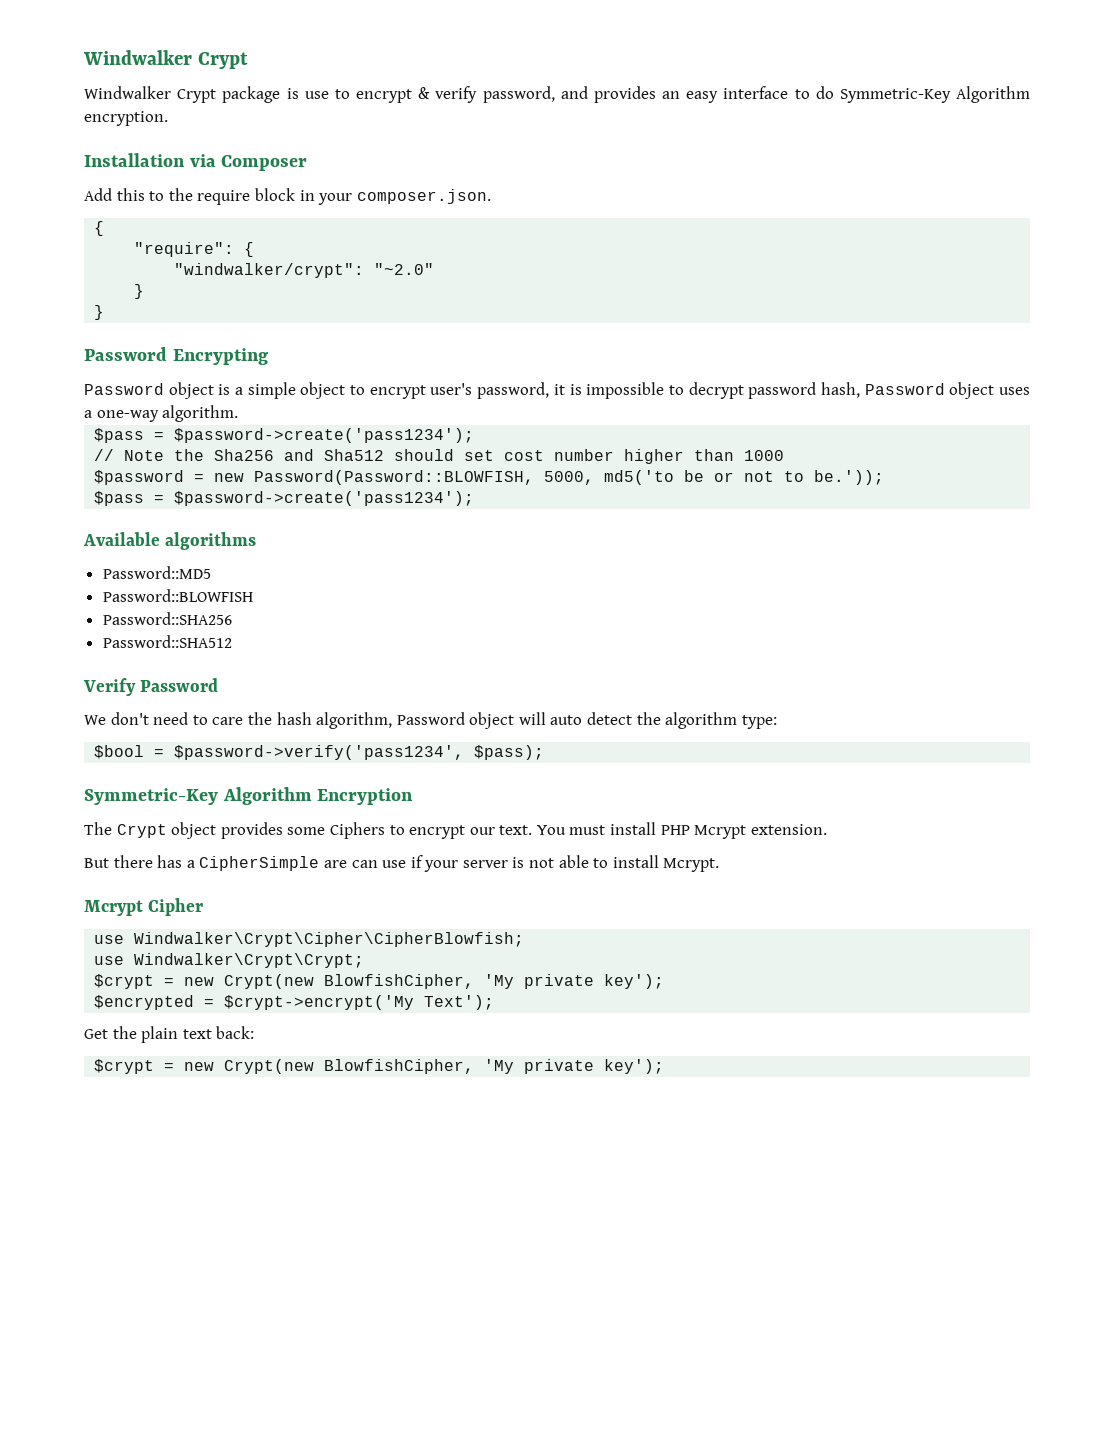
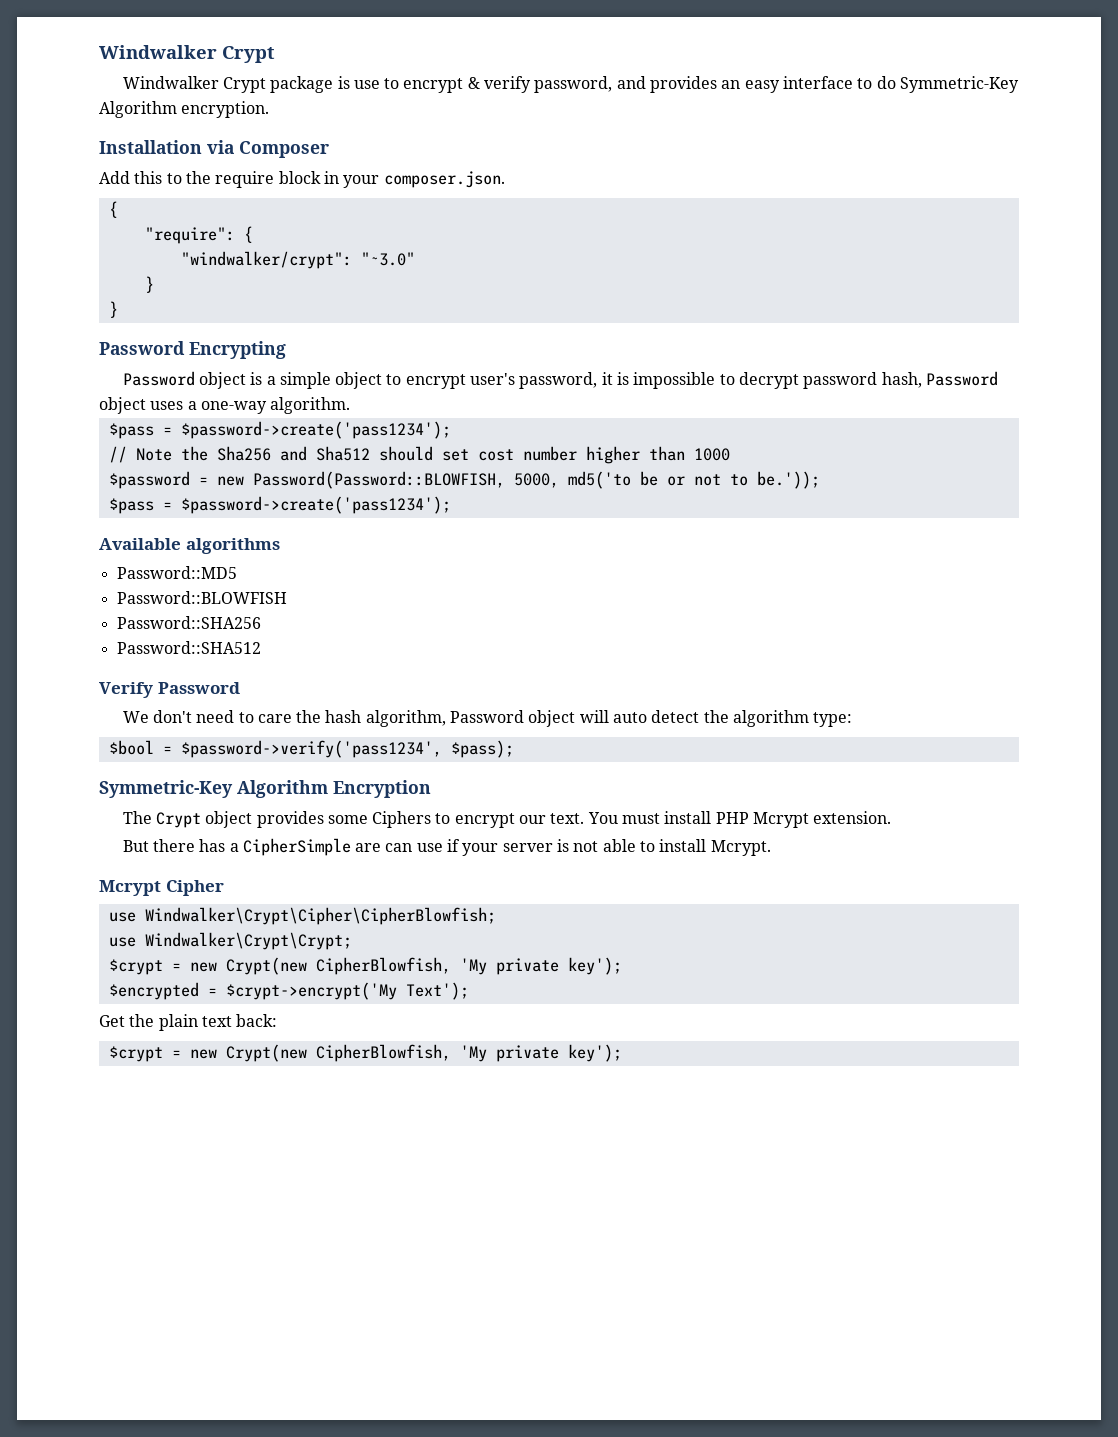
- "windwalker/crypt": "~2.0"
+ "windwalker/crypt": "~3.0"
  use Windwalker\Crypt\Crypt;
- $crypt = new Crypt(new BlowfishCipher, 'My private key');
+ $crypt = new Crypt(new CipherBlowfish, 'My private key');
  Get the plain text back:
- $crypt = new Crypt(new BlowfishCipher, 'My private key');
+ $crypt = new Crypt(new CipherBlowfish, 'My private key');

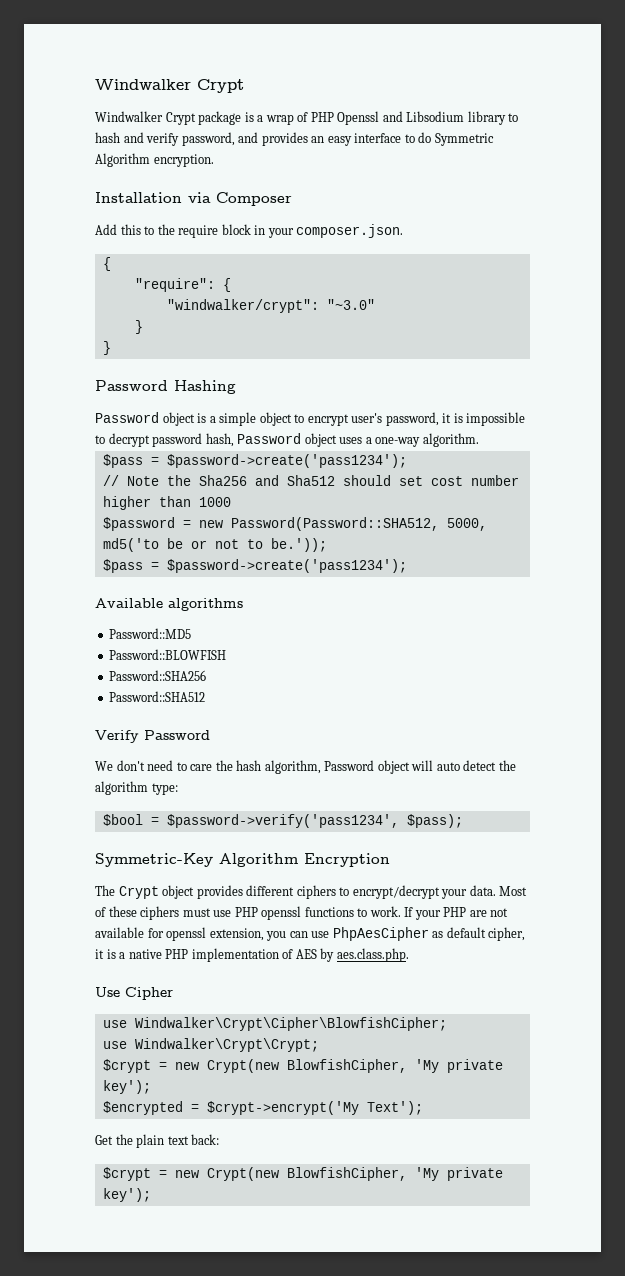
- Windwalker Crypt package is use to encrypt & verify password, and provides an easy interface to do Symmetric-Key Algorithm encryption.
+ Windwalker Crypt package is a wrap of PHP Openssl and Libsodium library to hash and verify password, and provides an easy interface to do Symmetric Algorithm encryption.
- Password Encrypting
+ Password Hashing
- $password = new Password(Password::BLOWFISH, 5000, md5('to be or not to be.'));
+ $password = new Password(Password::SHA512, 5000, md5('to be or not to be.'));
- The Crypt object provides some Ciphers to encrypt our text. You must install PHP Mcrypt extension.
- But there has a CipherSimple are can use if your server is not able to install Mcrypt.
- Mcrypt Cipher
+ The Crypt object provides different ciphers to encrypt/decrypt your data. Most of these ciphers must use PHP openssl functions to work. If your PHP are not available for openssl extension, you can use PhpAesCipher as default cipher, it is a native PHP implementation of AES by aes.class.php.
+ Use Cipher
- use Windwalker\Crypt\Cipher\CipherBlowfish;
+ use Windwalker\Crypt\Cipher\BlowfishCipher;
  use Windwalker\Crypt\Crypt;
- $crypt = new Crypt(new CipherBlowfish, 'My private key');
+ $crypt = new Crypt(new BlowfishCipher, 'My private key');
  Get the plain text back:
- $crypt = new Crypt(new CipherBlowfish, 'My private key');
+ $crypt = new Crypt(new BlowfishCipher, 'My private key');

